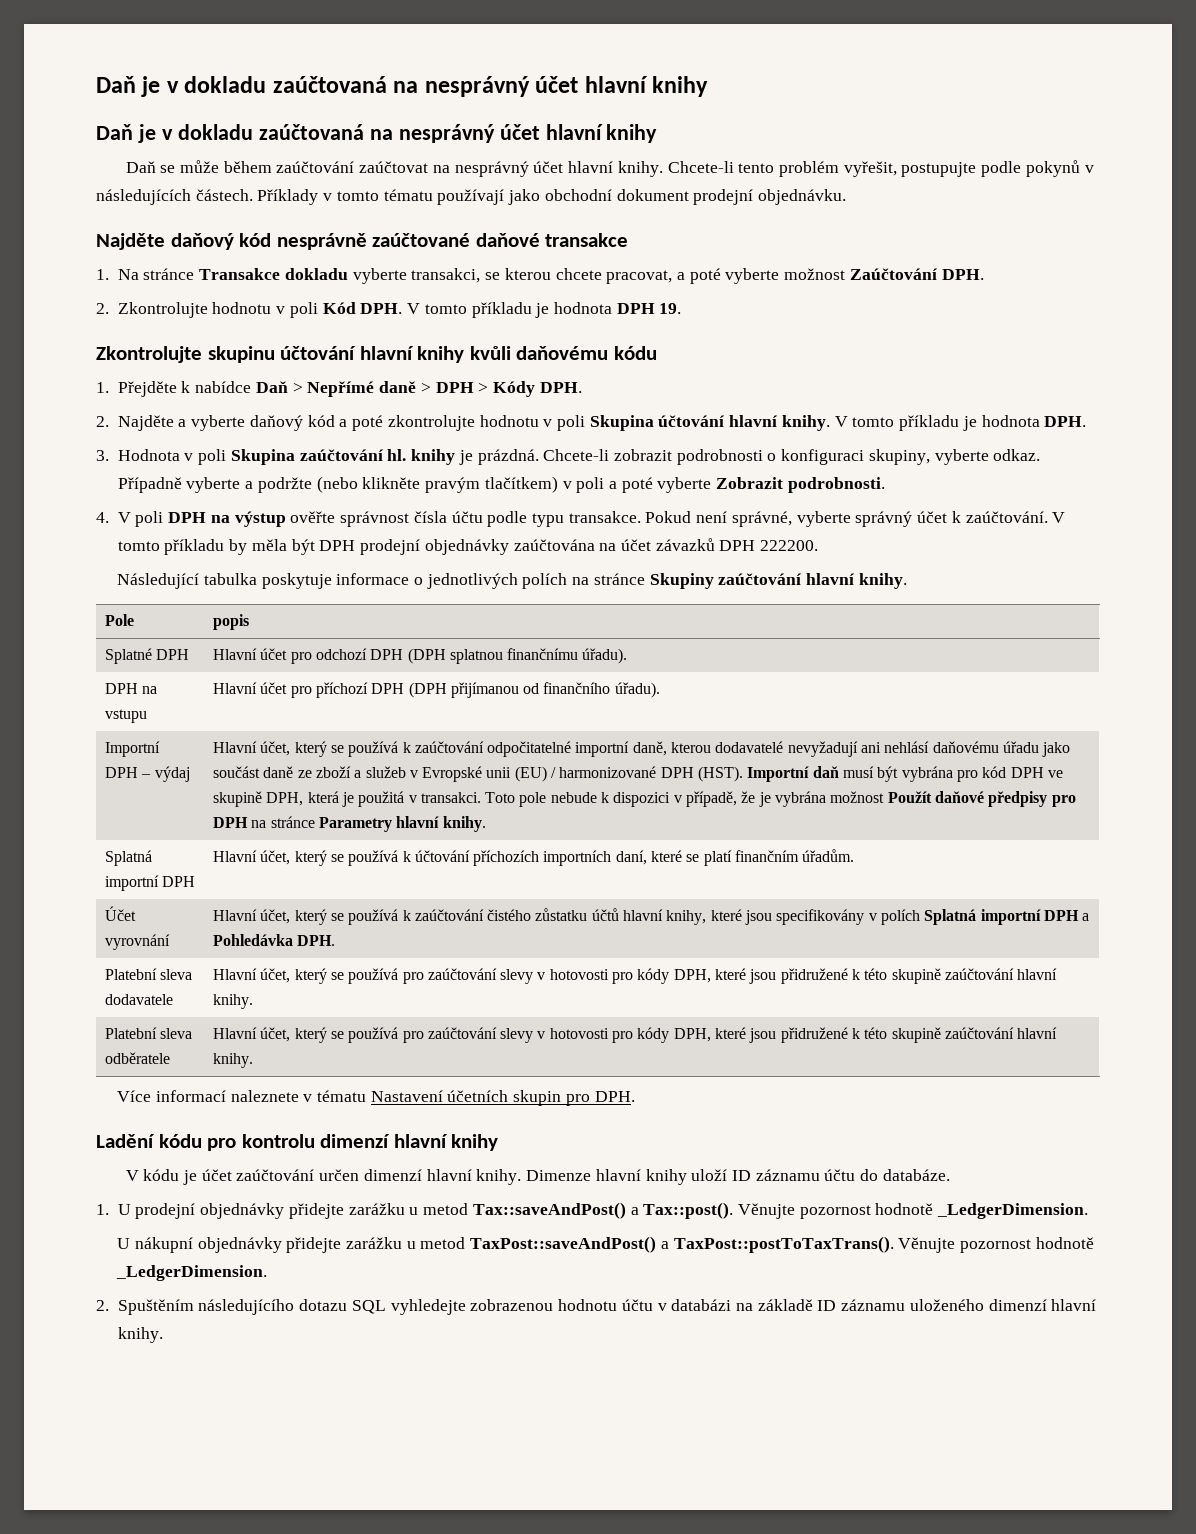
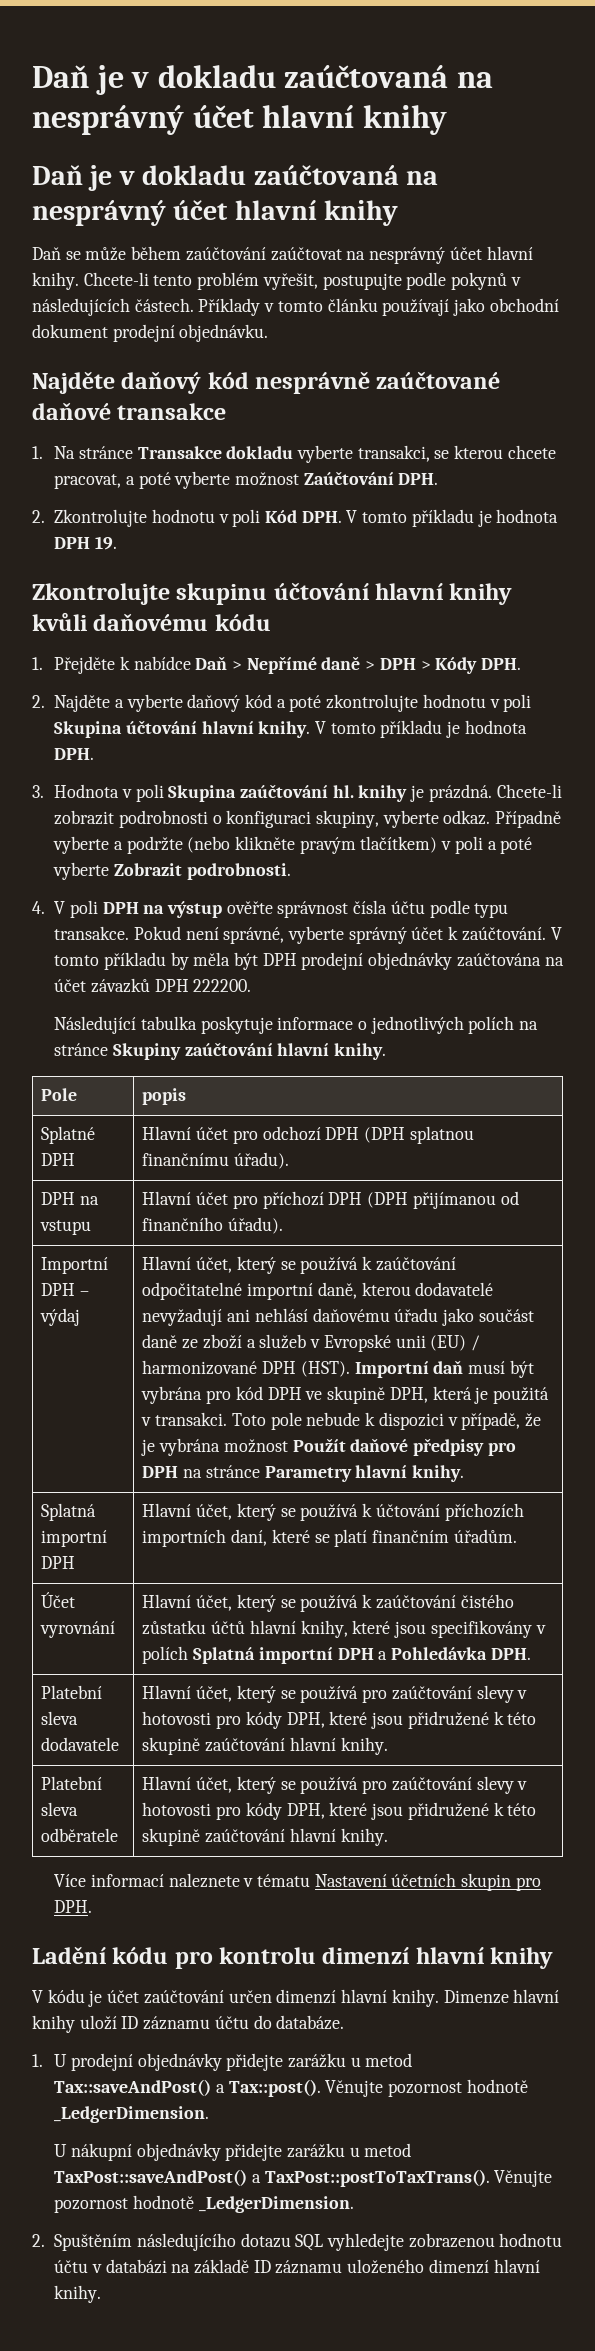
- Příklady v tomto tématu používají jako obchodní dokument prodejní objednávku.
+ Příklady v tomto článku používají jako obchodní dokument prodejní objednávku.

